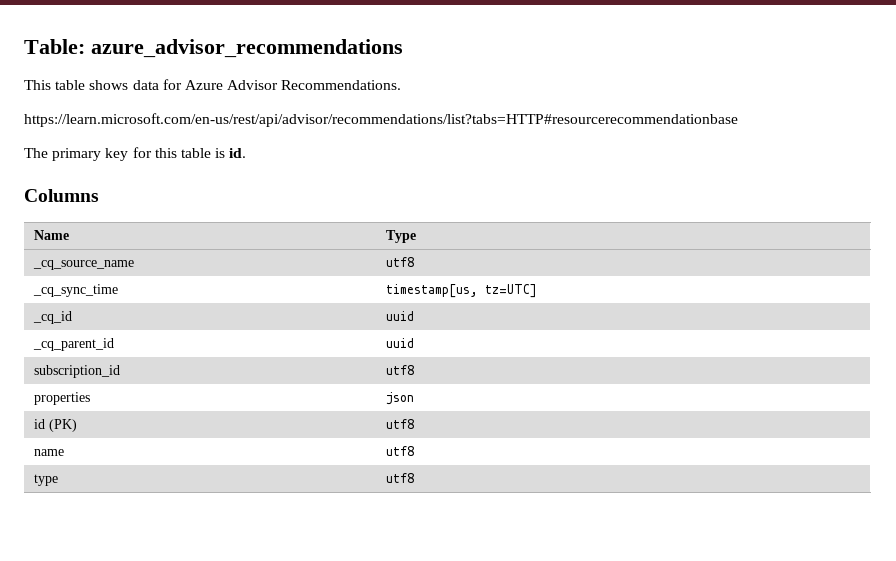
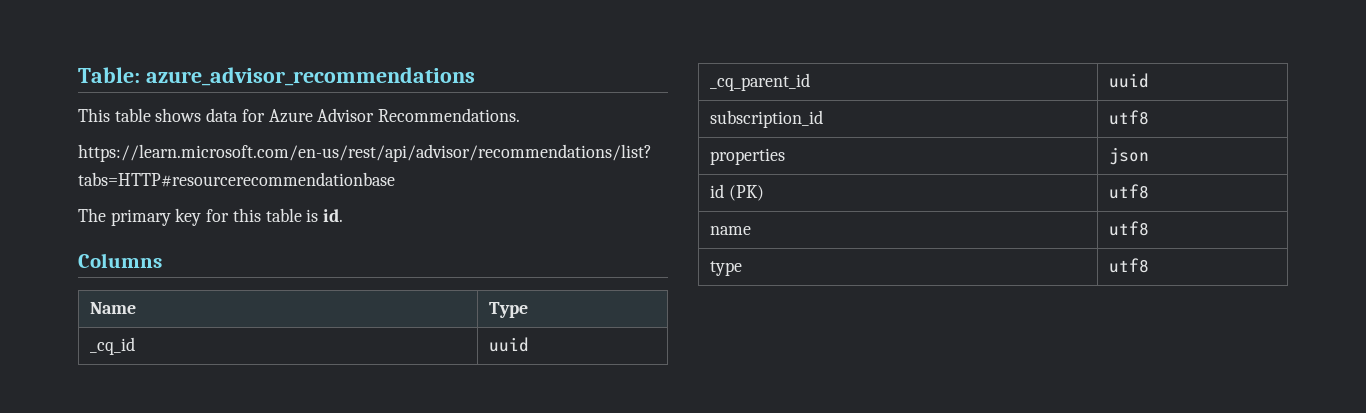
- _cq_source_name | utf8
- _cq_sync_time | timestamp[us, tz=UTC]

